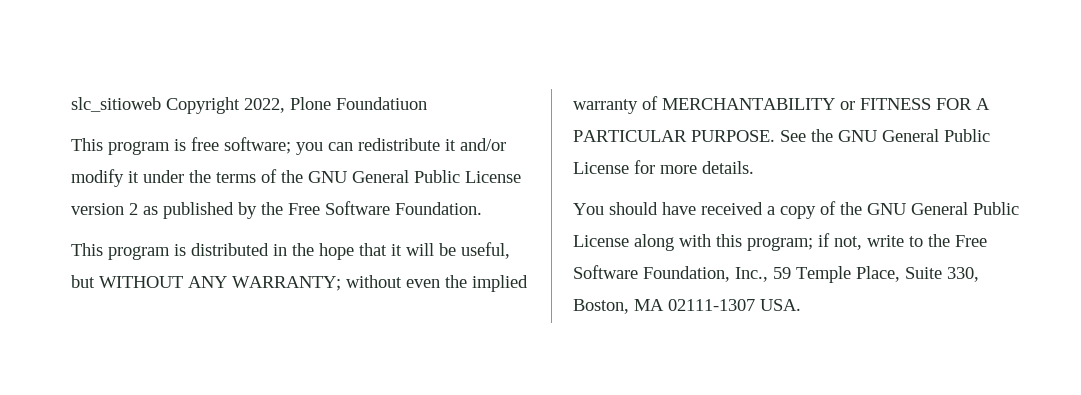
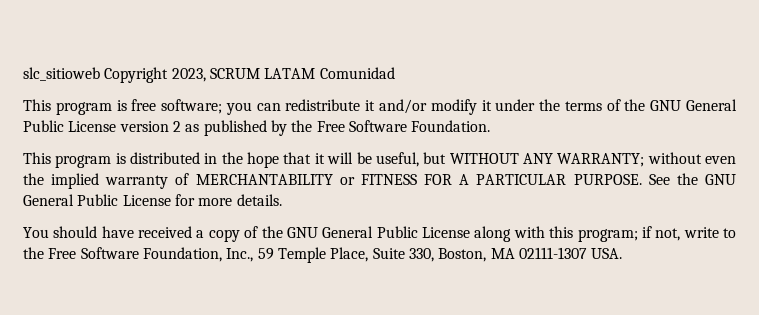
- slc_sitioweb Copyright 2022, Plone Foundatiuon
+ slc_sitioweb Copyright 2023, SCRUM LATAM Comunidad

